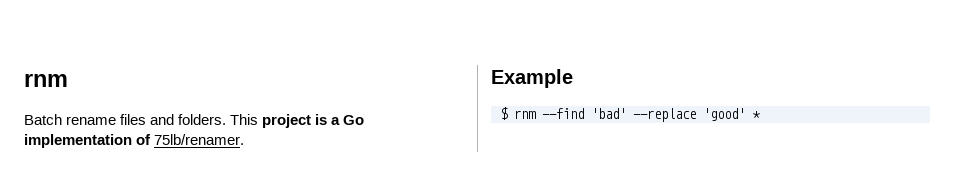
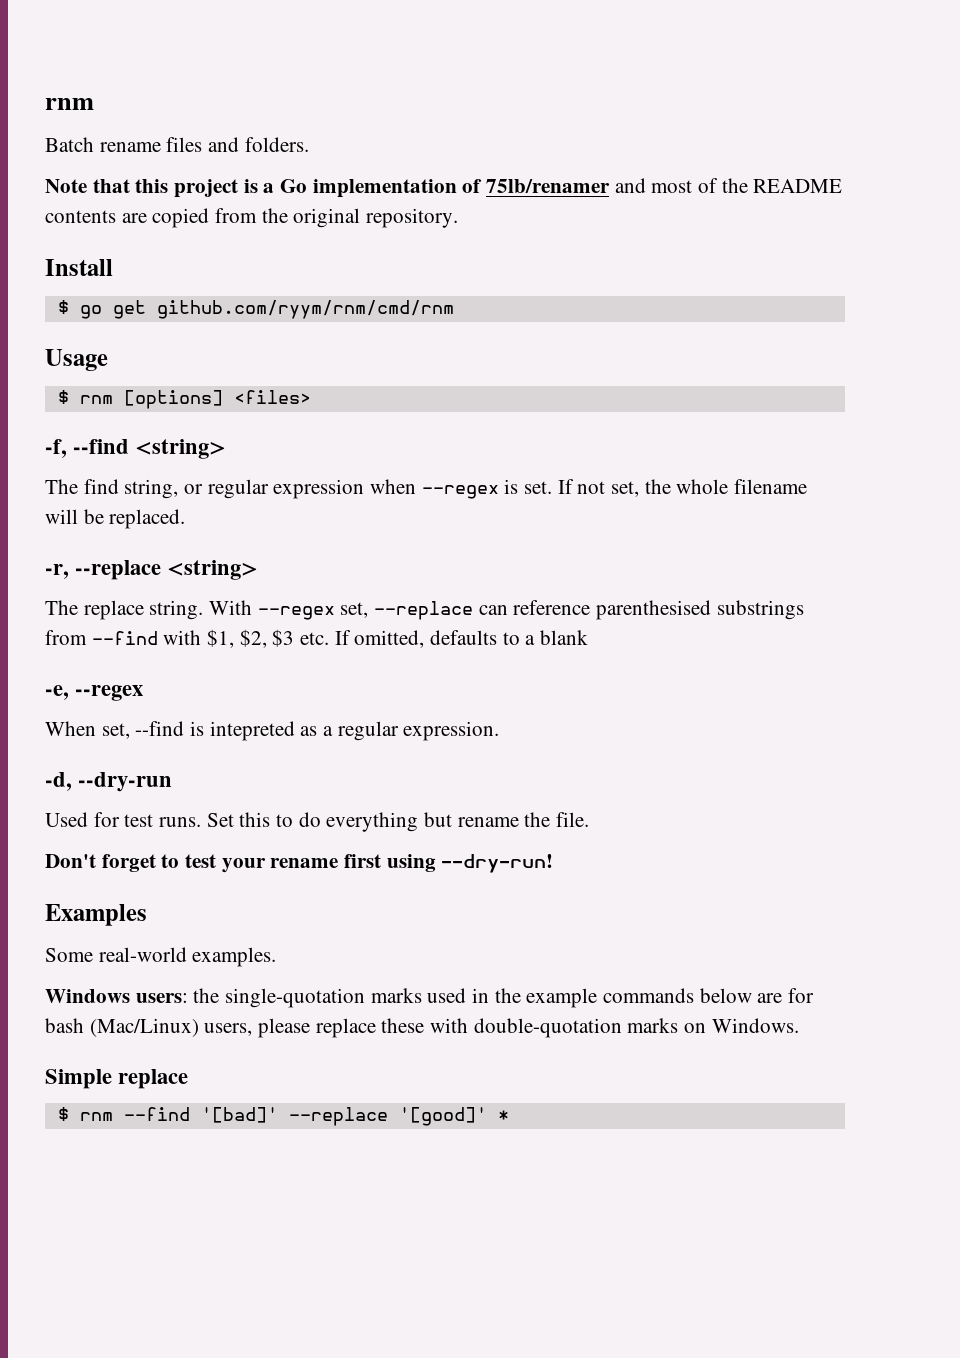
- Batch rename files and folders. This project is a Go implementation of 75lb/renamer.
- Example
+ Batch rename files and folders.
+ Note that this project is a Go implementation of 75lb/renamer and most of the README contents are copied from the original repository.
+ Install
+ $ go get github.com/ryym/rnm/cmd/rnm
+ Usage
+ $ rnm [options] <files>
+ -f, --find <string>
+ The find string, or regular expression when --regex is set. If not set, the whole filename will be replaced.
+ -r, --replace <string>
+ The replace string. With --regex set, --replace can reference parenthesised substrings from --find with $1, $2, $3 etc. If omitted, defaults to a blank
+ -e, --regex
+ When set, --find is intepreted as a regular expression.
+ -d, --dry-run
+ Used for test runs. Set this to do everything but rename the file.
+ Don't forget to test your rename first using --dry-run!
+ Examples
+ Some real-world examples.
+ Windows users: the single-quotation marks used in the example commands below are for bash (Mac/Linux) users, please replace these with double-quotation marks on Windows.
+ Simple replace
- $ rnm --find 'bad' --replace 'good' *
+ $ rnm --find '[bad]' --replace '[good]' *

